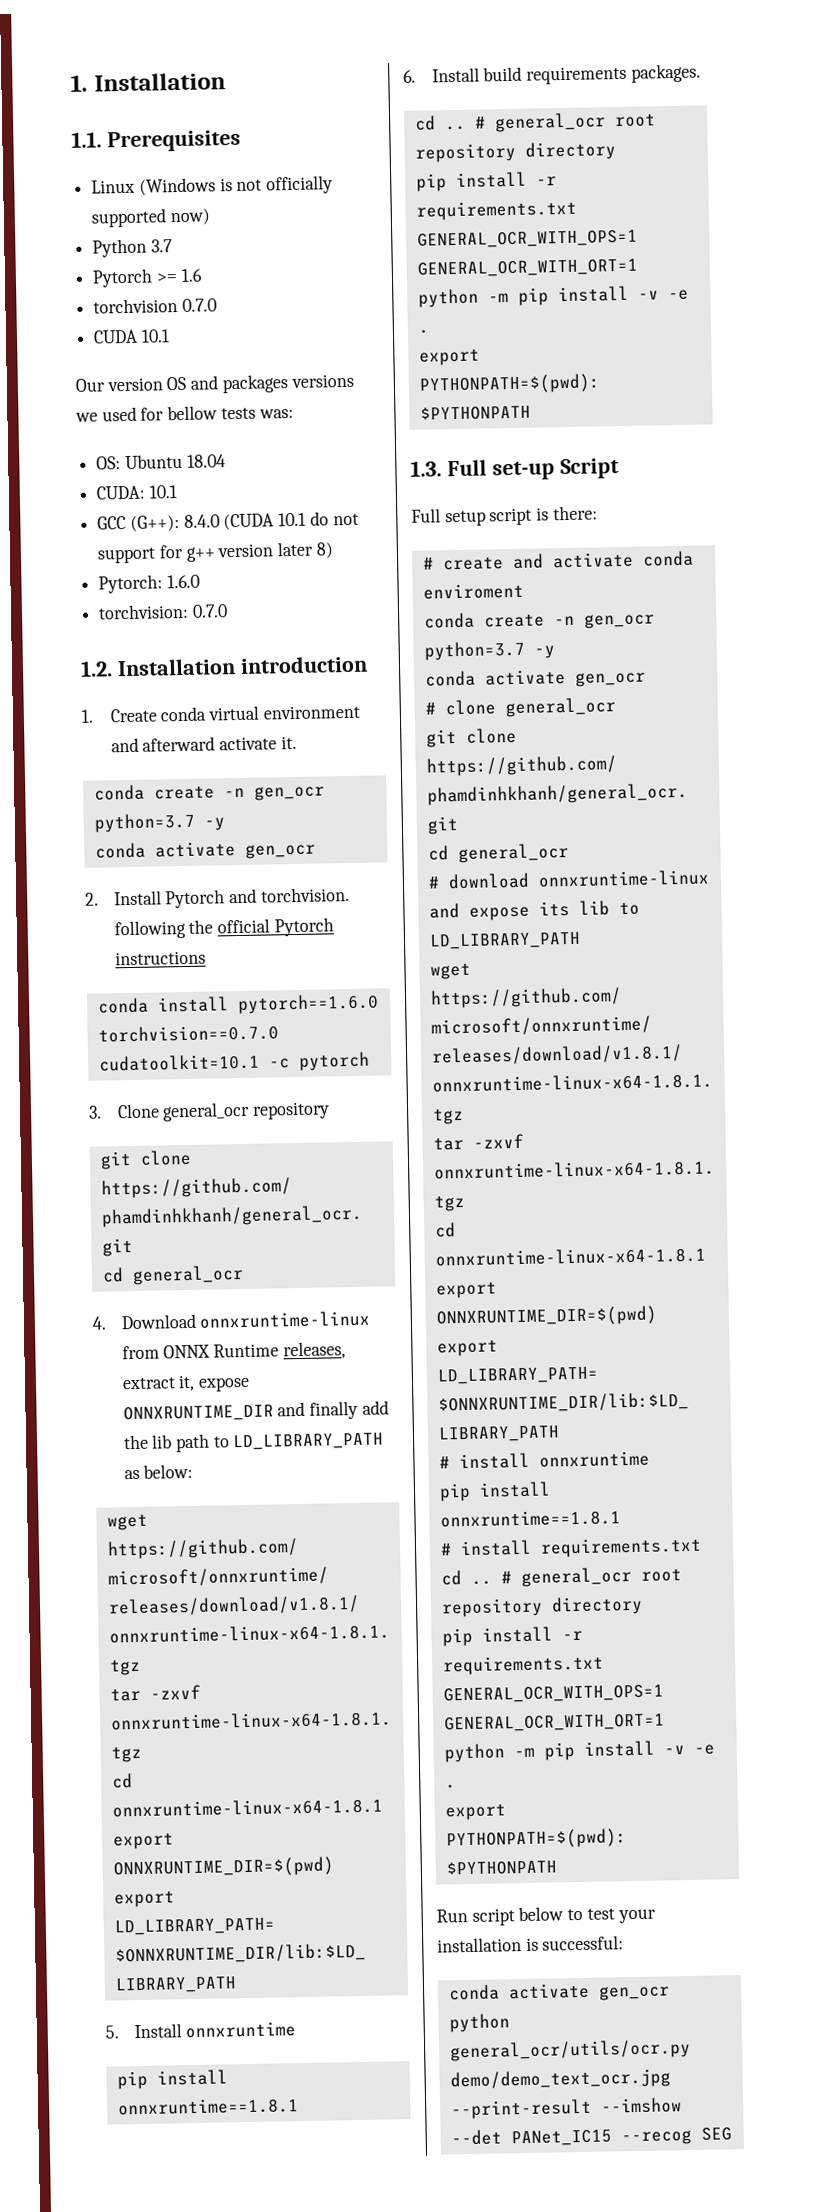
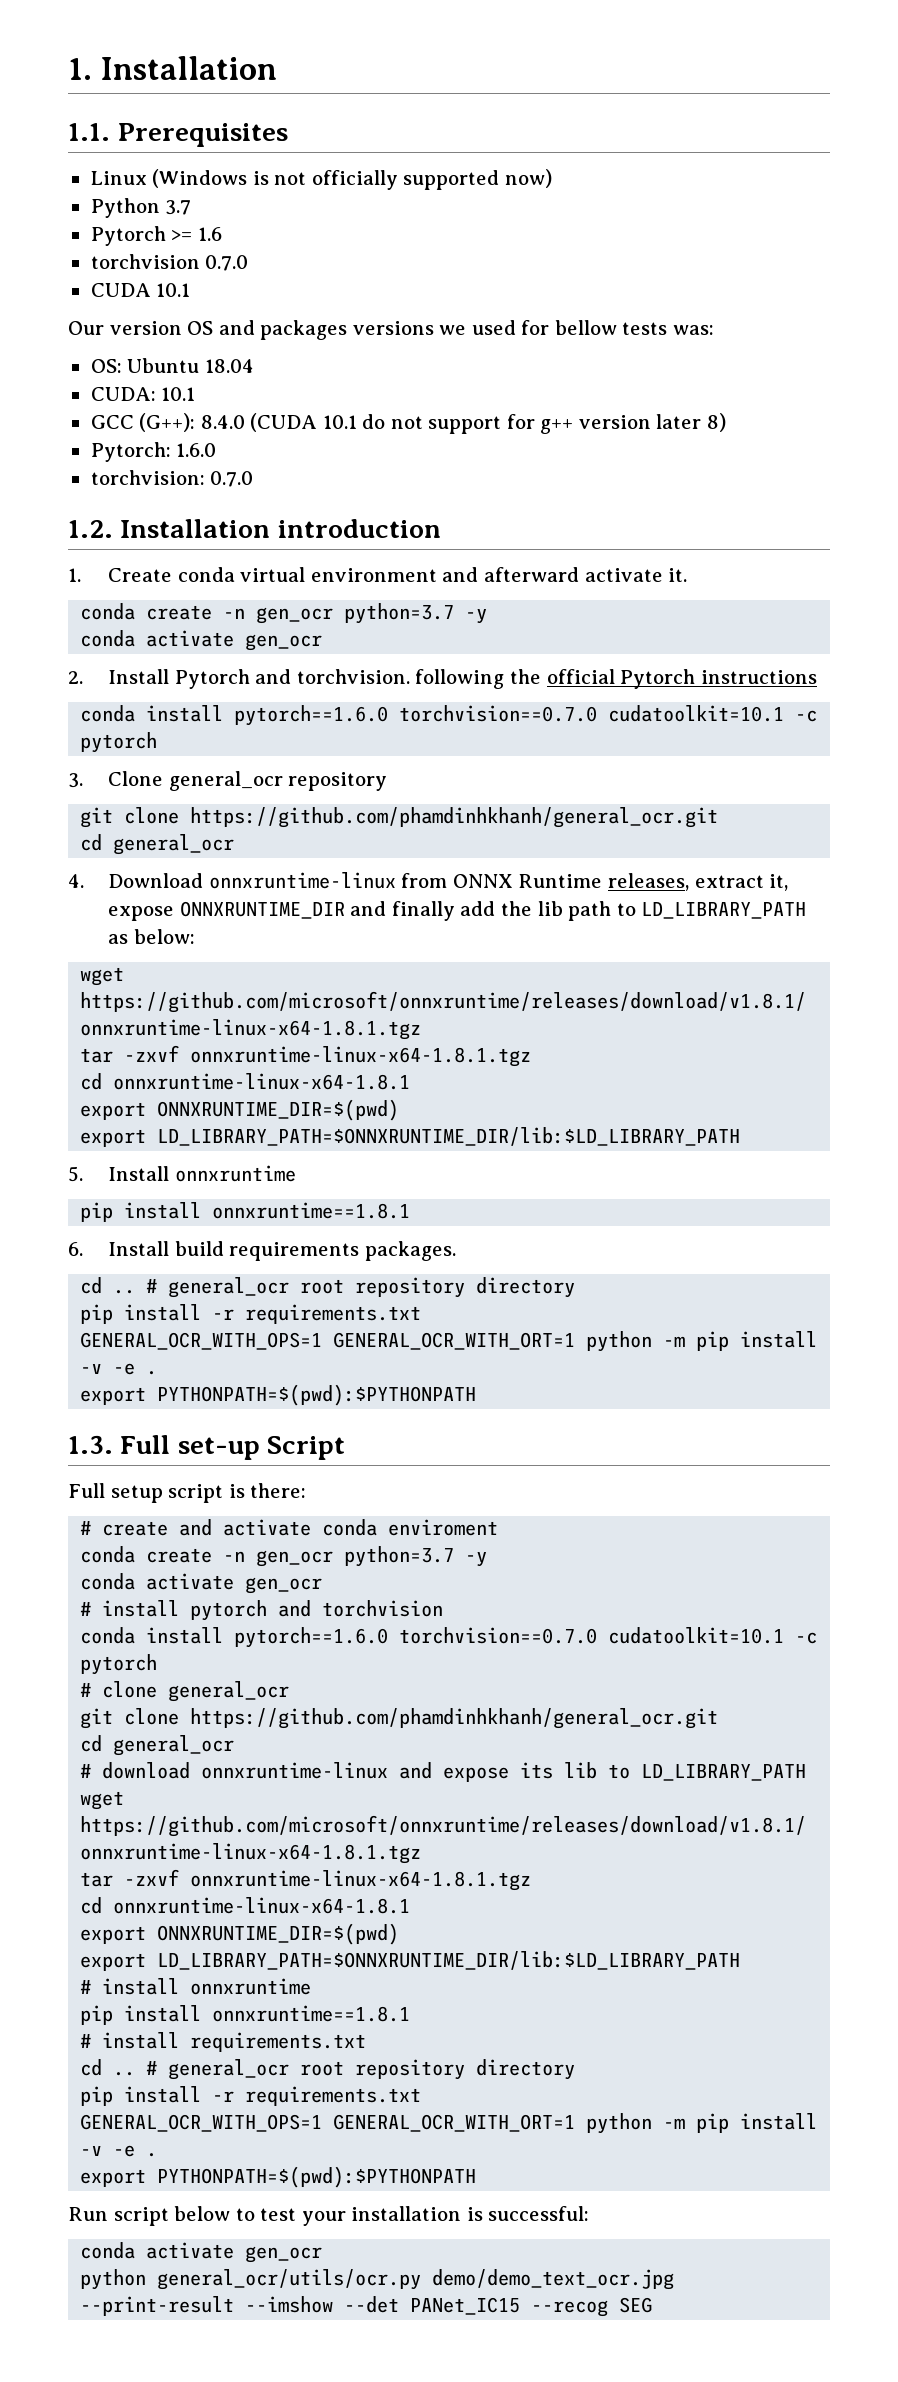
+ # install pytorch and torchvision
+ conda install pytorch==1.6.0 torchvision==0.7.0 cudatoolkit=10.1 -c pytorch

